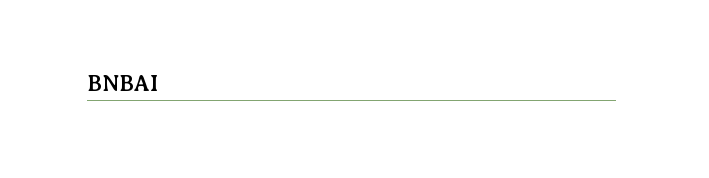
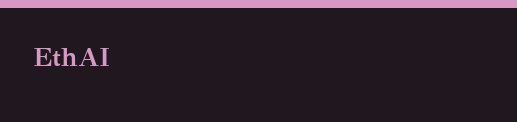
- BNBAI
+ EthAI

